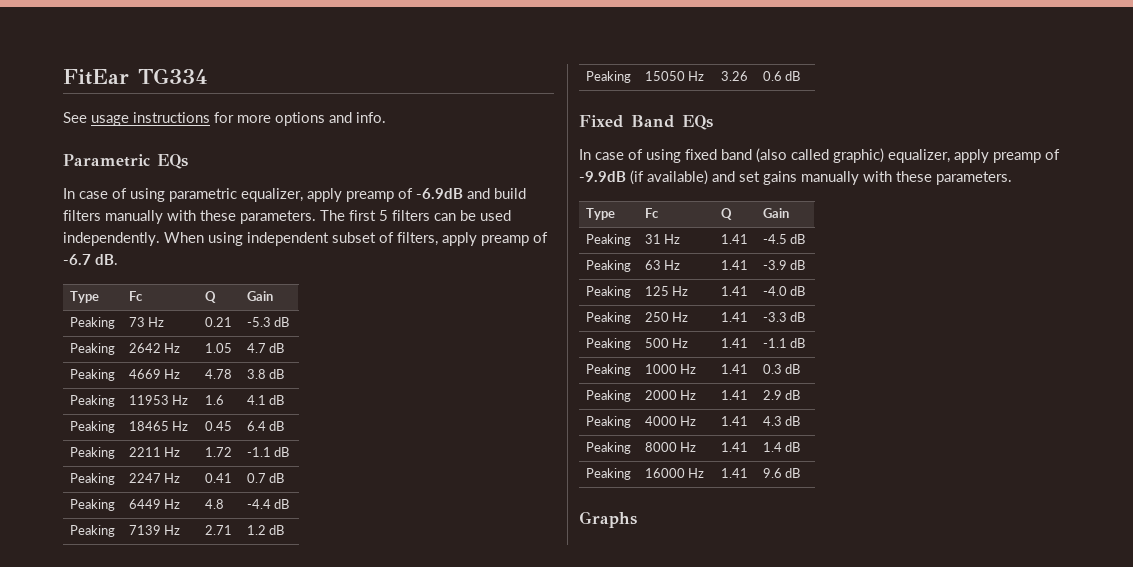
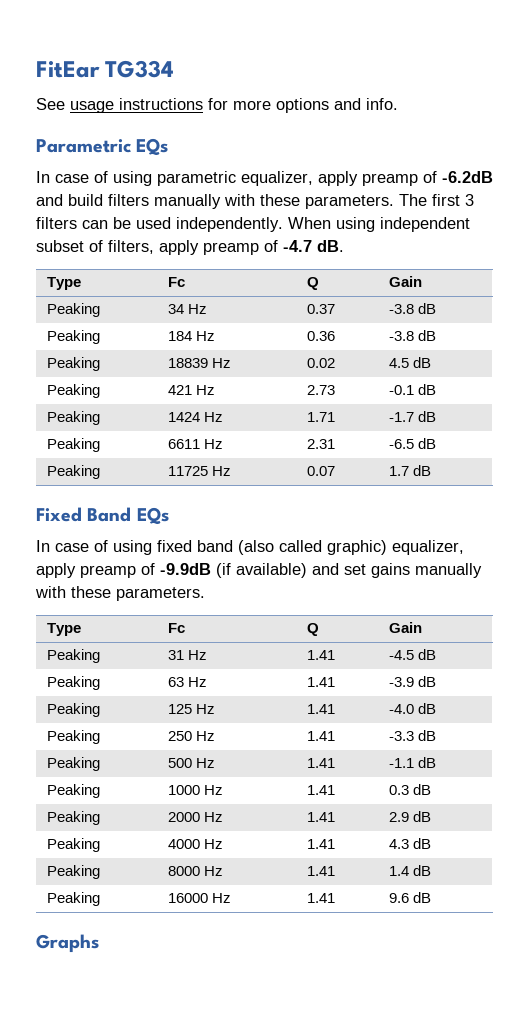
- In case of using parametric equalizer, apply preamp of -6.9dB and build filters manually with these parameters.
+ In case of using parametric equalizer, apply preamp of -6.2dB and build filters manually with these parameters.
- The first 5 filters can be used independently.
+ The first 3 filters can be used independently.
- When using independent subset of filters, apply preamp of -6.7 dB.
+ When using independent subset of filters, apply preamp of -4.7 dB.
- Peaking | 73 Hz | 0.21 | -5.3 dB
- Peaking | 2642 Hz | 1.05 | 4.7 dB
- Peaking | 4669 Hz | 4.78 | 3.8 dB
- Peaking | 11953 Hz | 1.6 | 4.1 dB
- Peaking | 18465 Hz | 0.45 | 6.4 dB
- Peaking | 2211 Hz | 1.72 | -1.1 dB
- Peaking | 2247 Hz | 0.41 | 0.7 dB
- Peaking | 6449 Hz | 4.8 | -4.4 dB
- Peaking | 7139 Hz | 2.71 | 1.2 dB
- Peaking | 15050 Hz | 3.26 | 0.6 dB
+ Peaking | 34 Hz | 0.37 | -3.8 dB
+ Peaking | 184 Hz | 0.36 | -3.8 dB
+ Peaking | 18839 Hz | 0.02 | 4.5 dB
+ Peaking | 421 Hz | 2.73 | -0.1 dB
+ Peaking | 1424 Hz | 1.71 | -1.7 dB
+ Peaking | 6611 Hz | 2.31 | -6.5 dB
+ Peaking | 11725 Hz | 0.07 | 1.7 dB

